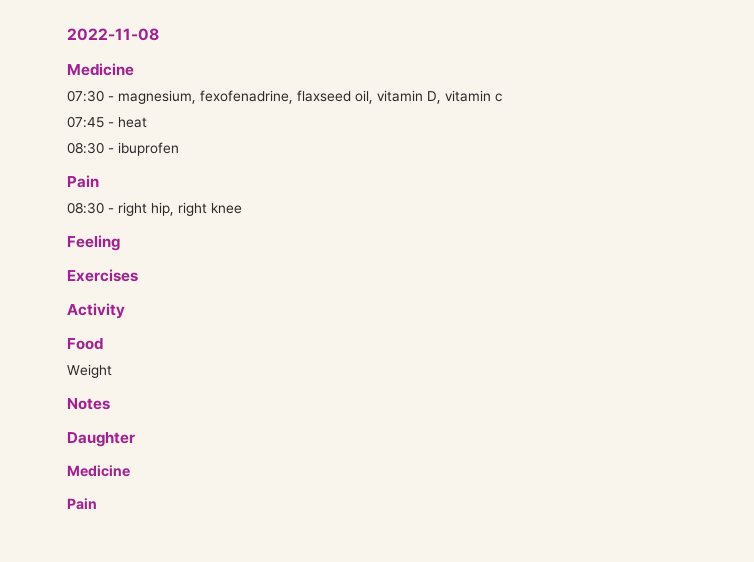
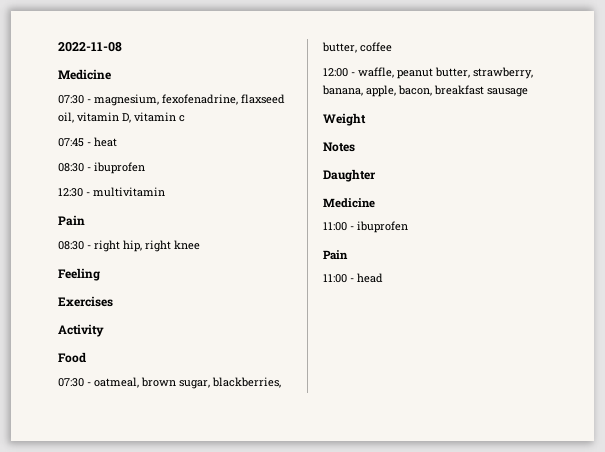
+ 12:30 - multivitamin
+ 07:30 - oatmeal, brown sugar, blackberries, butter, coffee
+ 12:00 - waffle, peanut butter, strawberry, banana, apple, bacon, breakfast sausage
  Weight
  Notes
  Daughter
  Medicine
+ 11:00 - ibuprofen
  Pain
+ 11:00 - head

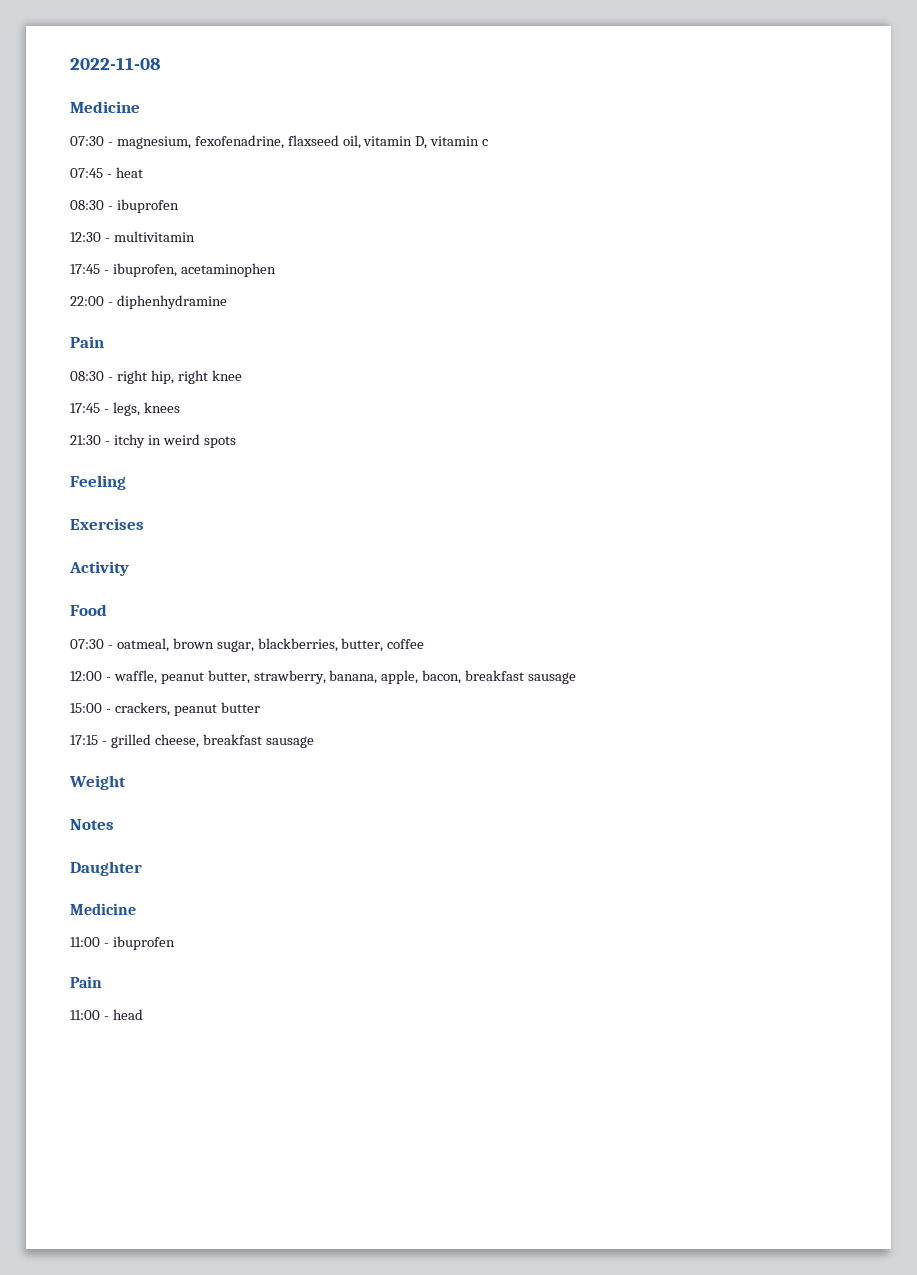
+ 17:45 - ibuprofen, acetaminophen
+ 22:00 - diphenhydramine
+ 17:45 - legs, knees
+ 21:30 - itchy in weird spots
+ 15:00 - crackers, peanut butter
+ 17:15 - grilled cheese, breakfast sausage

